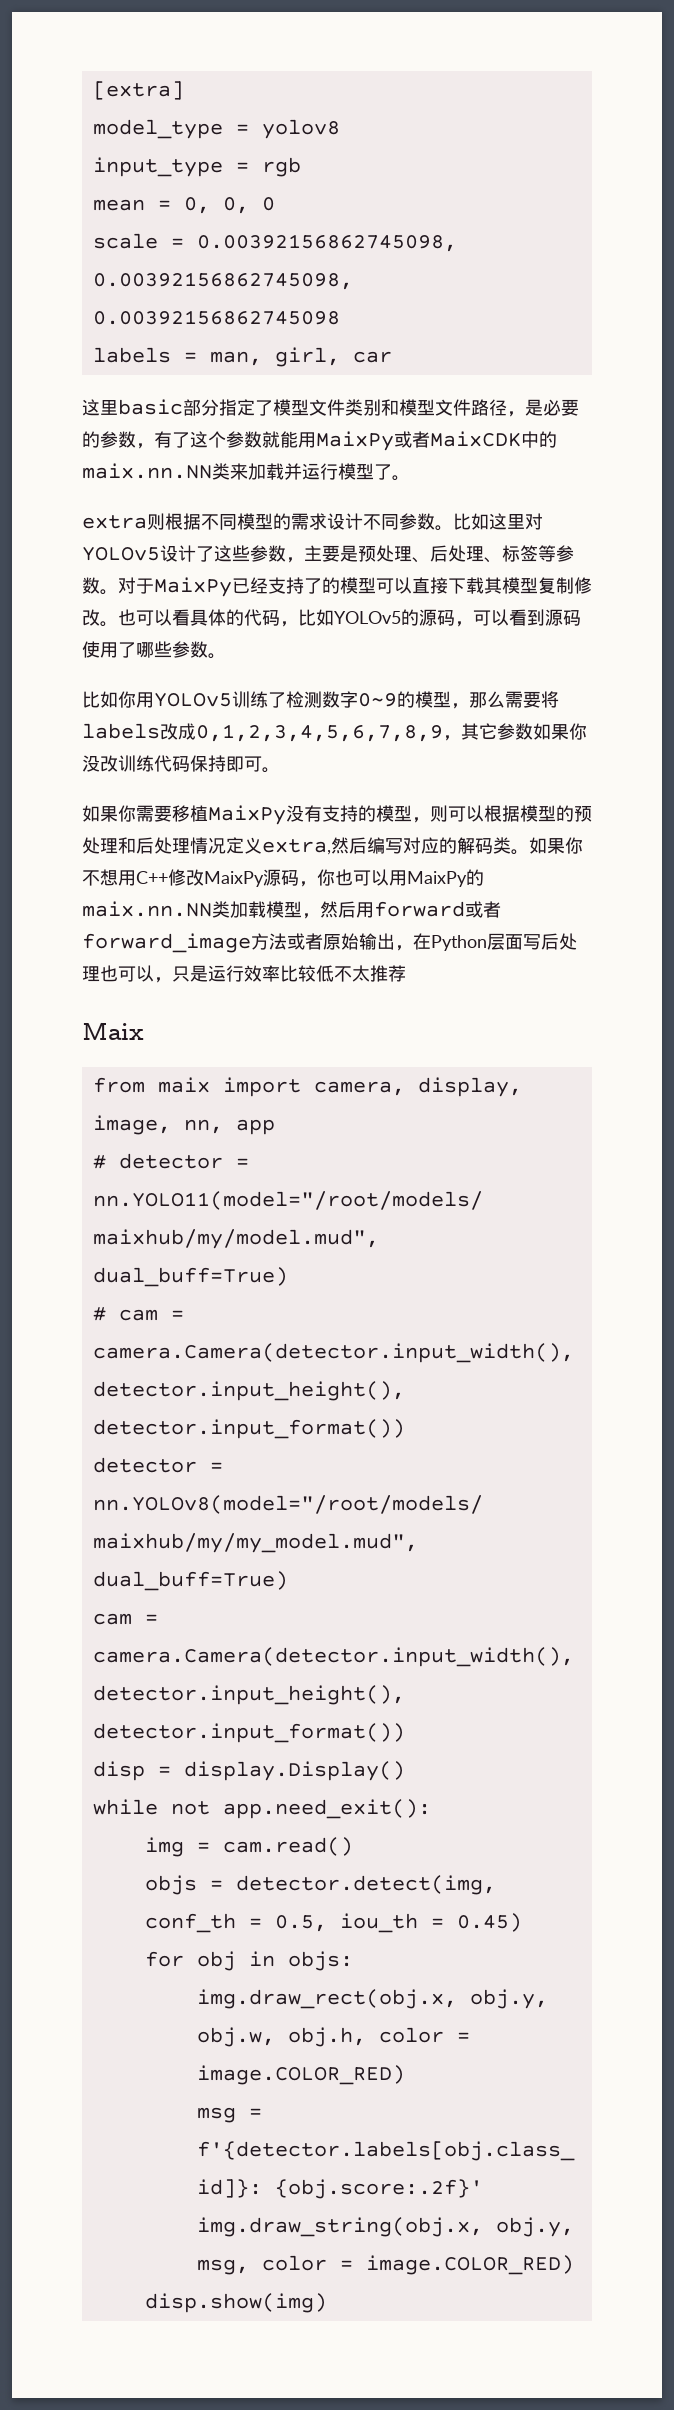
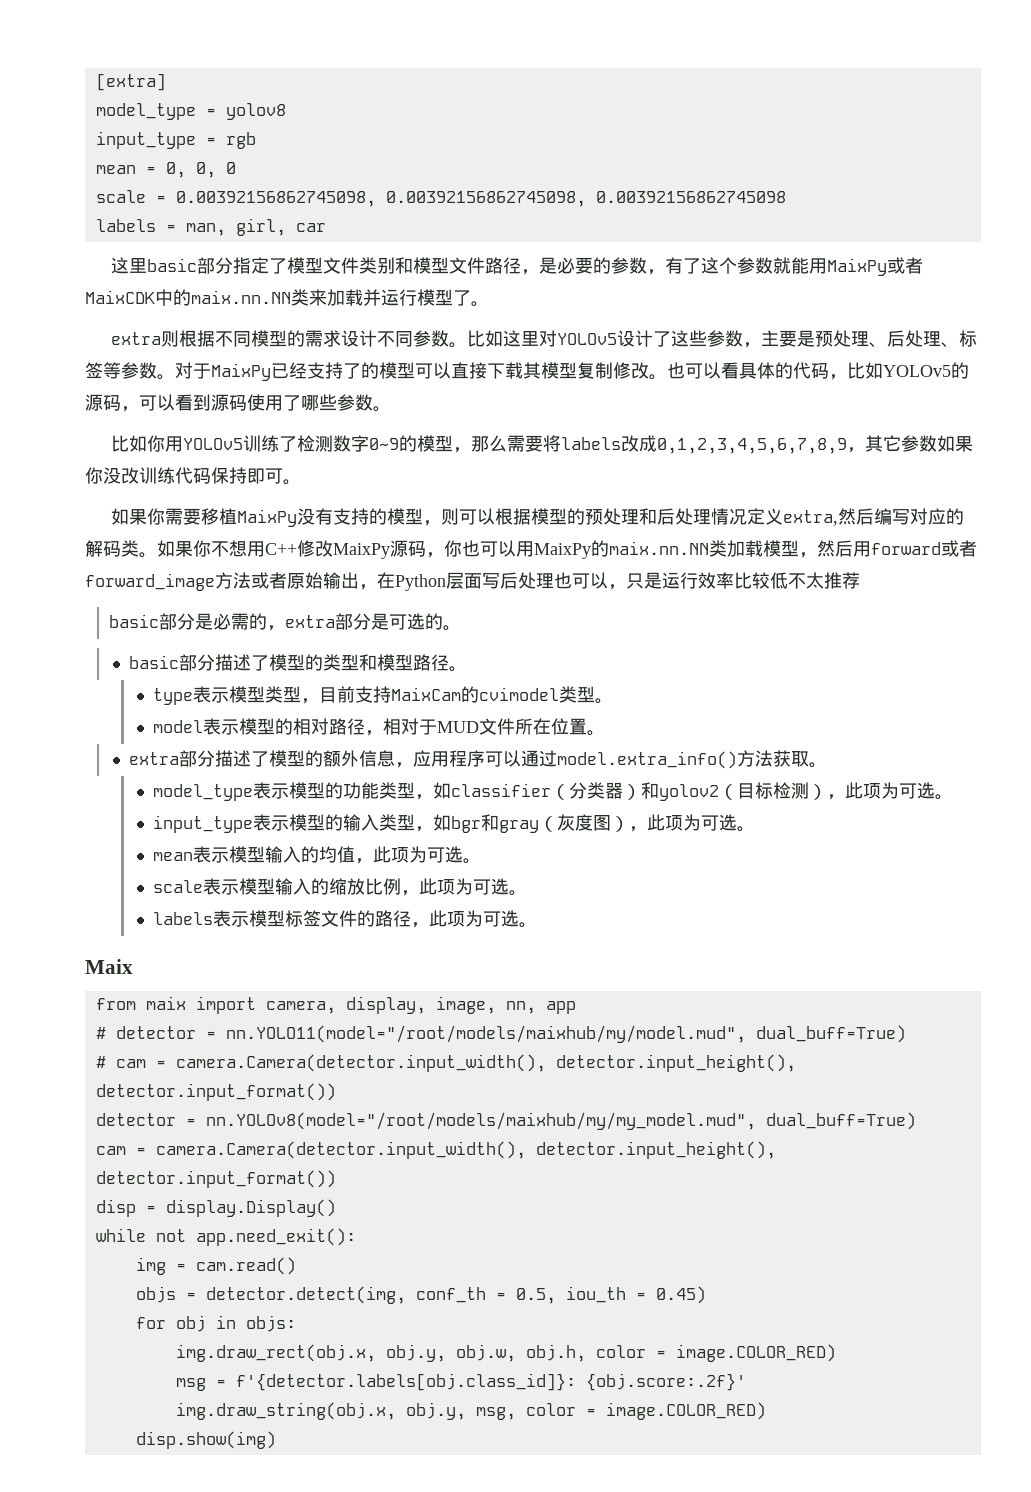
+ basic部分是必需的，extra部分是可选的。
+ basic部分描述了模型的类型和模型路径。
+ type表示模型类型，目前支持MaixCam的cvimodel类型。
+ model表示模型的相对路径，相对于MUD文件所在位置。
+ extra部分描述了模型的额外信息，应用程序可以通过model.extra_info()方法获取。
+ model_type表示模型的功能类型，如classifier（分类器）和yolov2（目标检测），此项为可选。
+ input_type表示模型的输入类型，如bgr和gray（灰度图），此项为可选。
+ mean表示模型输入的均值，此项为可选。
+ scale表示模型输入的缩放比例，此项为可选。
+ labels表示模型标签文件的路径，此项为可选。

